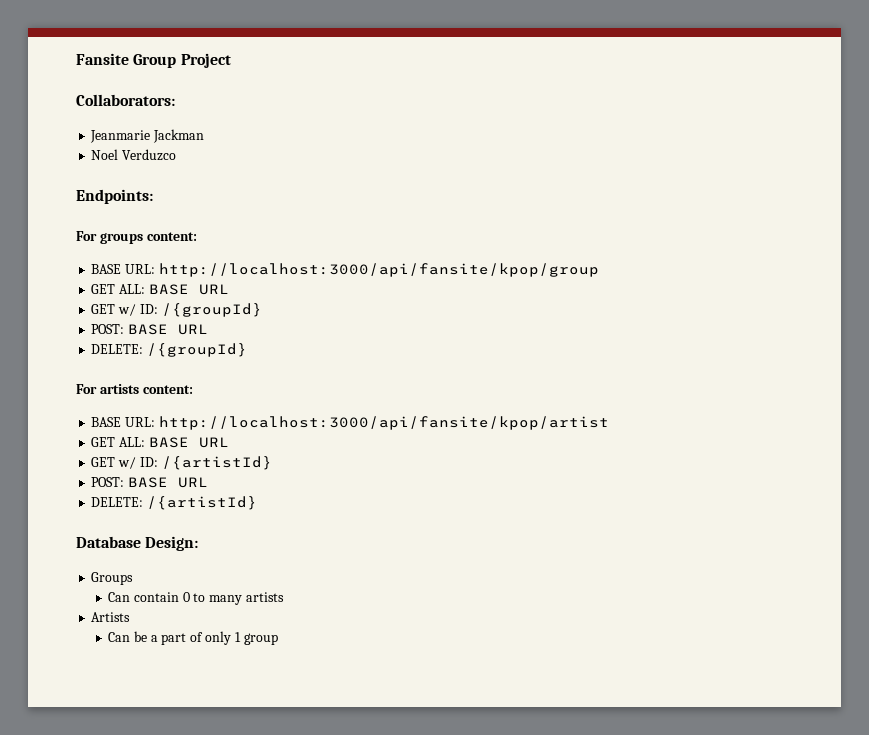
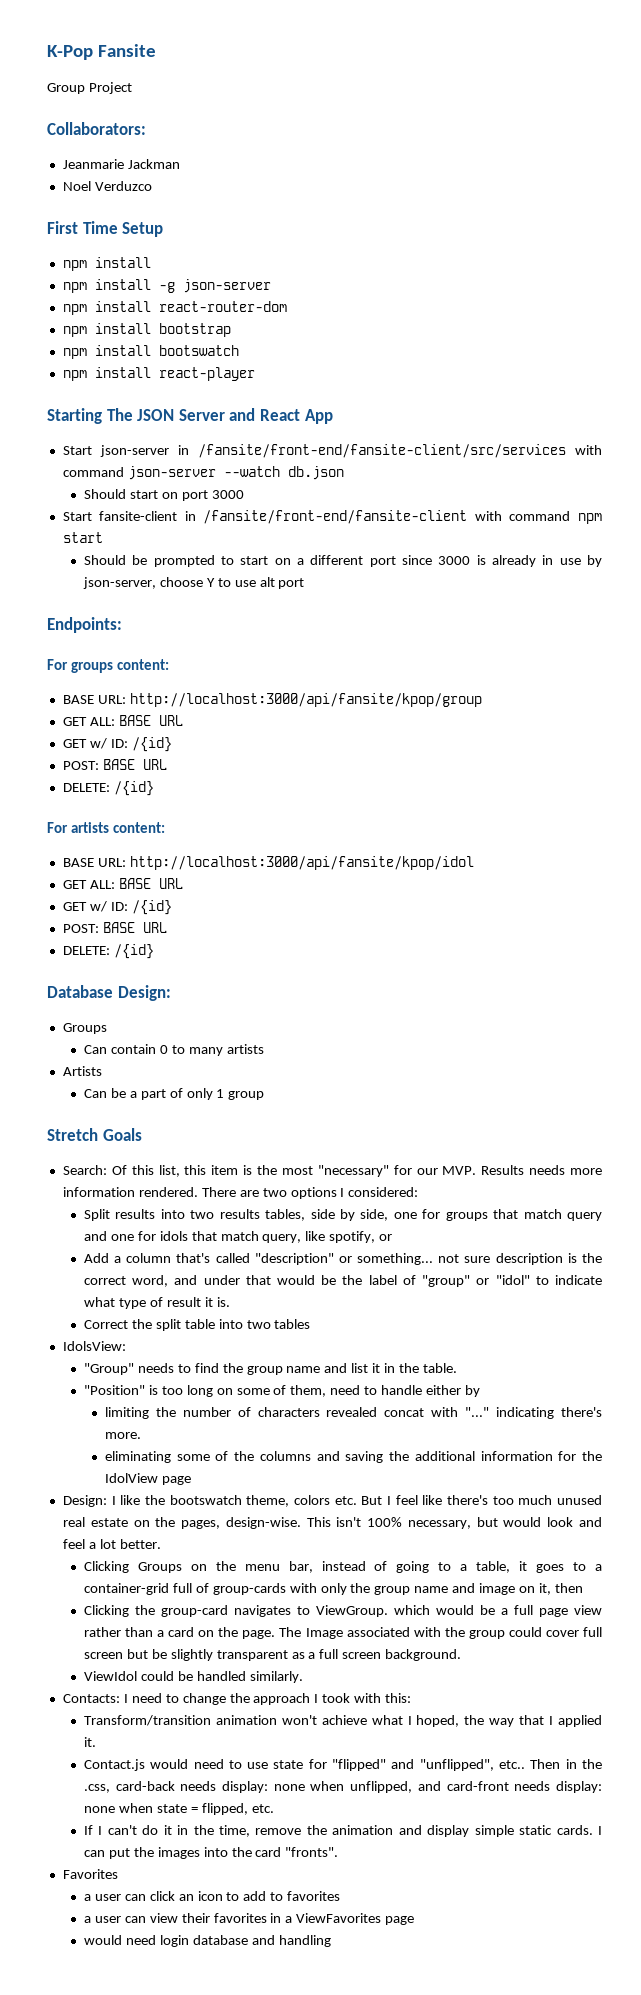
- Fansite Group Project
+ K-Pop Fansite
+ Group Project
+ First Time Setup
+ npm install
+ npm install -g json-server
+ npm install react-router-dom
+ npm install bootstrap
+ npm install bootswatch
+ npm install react-player
+ Starting The JSON Server and React App
+ Start json-server in /fansite/front-end/fansite-client/src/services with command json-server --watch db.json
+ Should start on port 3000
+ Start fansite-client in /fansite/front-end/fansite-client with command npm start
+ Should be prompted to start on a different port since 3000 is already in use by json-server, choose Y to use alt port
  BASE URL: http://localhost:3000/api/fansite/kpop/group
  GET ALL: BASE URL
- GET w/ ID: /{groupId}
+ GET w/ ID: /{id}
  POST: BASE URL
- DELETE: /{groupId}
+ DELETE: /{id}
- BASE URL: http://localhost:3000/api/fansite/kpop/artist
+ BASE URL: http://localhost:3000/api/fansite/kpop/idol
  GET ALL: BASE URL
- GET w/ ID: /{artistId}
+ GET w/ ID: /{id}
  POST: BASE URL
- DELETE: /{artistId}
+ DELETE: /{id}
+ Stretch Goals
+ Search: Of this list, this item is the most "necessary" for our MVP. Results needs more information rendered. There are two options I considered:
+ Split results into two results tables, side by side, one for groups that match query and one for idols that match query, like spotify, or
+ Add a column that's called "description" or something... not sure description is the correct word, and under that would be the label of "group" or "idol" to indicate what type of result it is.
+ Correct the split table into two tables
+ IdolsView:
+ "Group" needs to find the group name and list it in the table.
+ "Position" is too long on some of them, need to handle either by
+ limiting the number of characters revealed concat with "..." indicating there's more.
+ eliminating some of the columns and saving the additional information for the IdolView page
+ Design: I like the bootswatch theme, colors etc. But I feel like there's too much unused real estate on the pages, design-wise. This isn't 100% necessary, but would look and feel a lot better.
+ Clicking Groups on the menu bar, instead of going to a table, it goes to a container-grid full of group-cards with only the group name and image on it, then
+ Clicking the group-card navigates to ViewGroup. which would be a full page view rather than a card on the page. The Image associated with the group could cover full screen but be slightly transparent as a full screen background.
+ ViewIdol could be handled similarly.
+ Contacts: I need to change the approach I took with this:
+ Transform/transition animation won't achieve what I hoped, the way that I applied it.
+ Contact.js would need to use state for "flipped" and "unflipped", etc.. Then in the .css, card-back needs display: none when unflipped, and card-front needs display: none when state = flipped, etc.
+ If I can't do it in the time, remove the animation and display simple static cards. I can put the images into the card "fronts".
+ Favorites
+ a user can click an icon to add to favorites
+ a user can view their favorites in a ViewFavorites page
+ would need login database and handling

